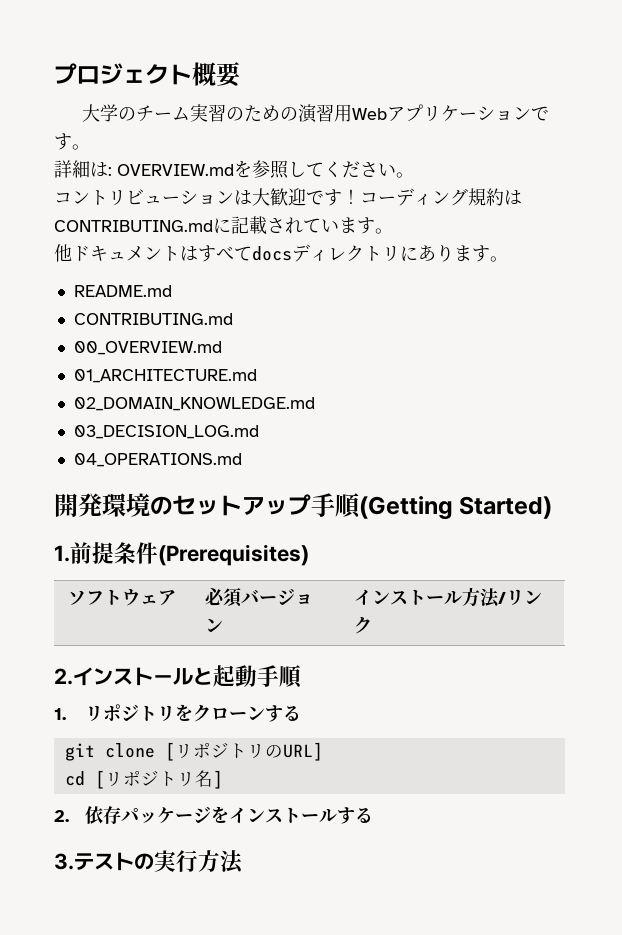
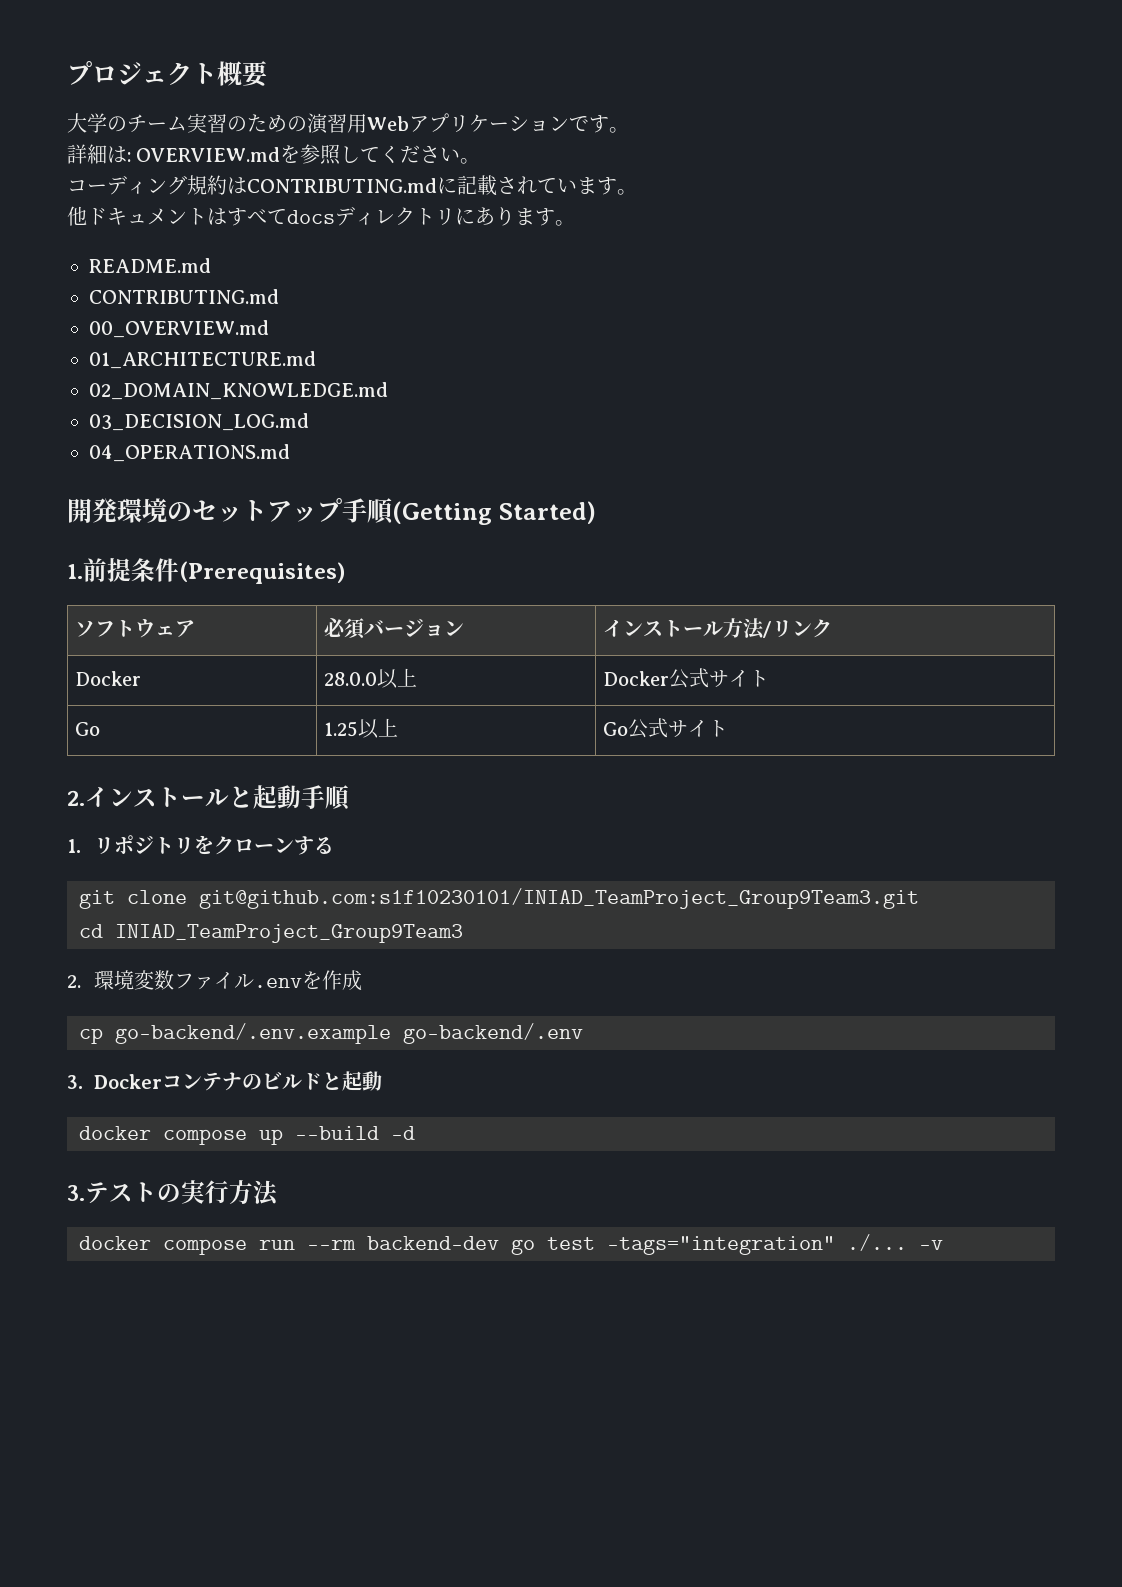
- コントリビューションは大歓迎です！コーディング規約はCONTRIBUTING.mdに記載されています。
+ コーディング規約はCONTRIBUTING.mdに記載されています。
+ Docker | 28.0.0以上 | Docker公式サイト
+ Go | 1.25以上 | Go公式サイト
- git clone [リポジトリのURL]
- cd [リポジトリ名]
- 2.依存パッケージをインストールする
+ git clone git@github.com:s1f10230101/INIAD_TeamProject_Group9Team3.git
+ cd INIAD_TeamProject_Group9Team3
+ 2.環境変数ファイル.envを作成
+ cp go-backend/.env.example go-backend/.env
+ 3. Dockerコンテナのビルドと起動
+ docker compose up --build -d
+ docker compose run --rm backend-dev go test -tags="integration" ./... -v

